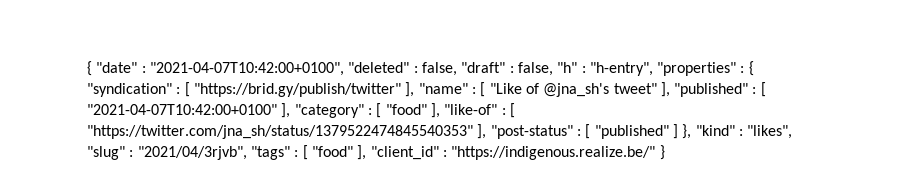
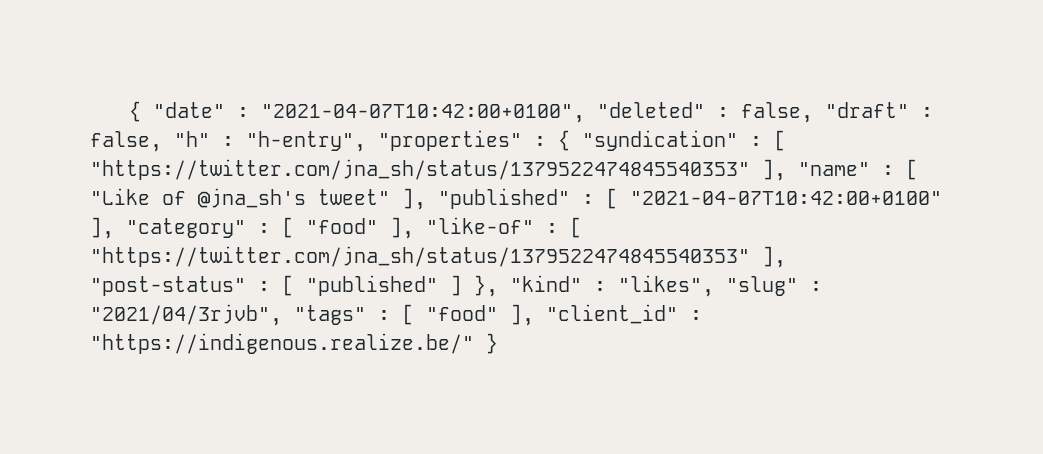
- [ "https://brid.gy/publish/twitter" ], "name" :
+ [ "https://twitter.com/jna_sh/status/1379522474845540353" ], "name" :

